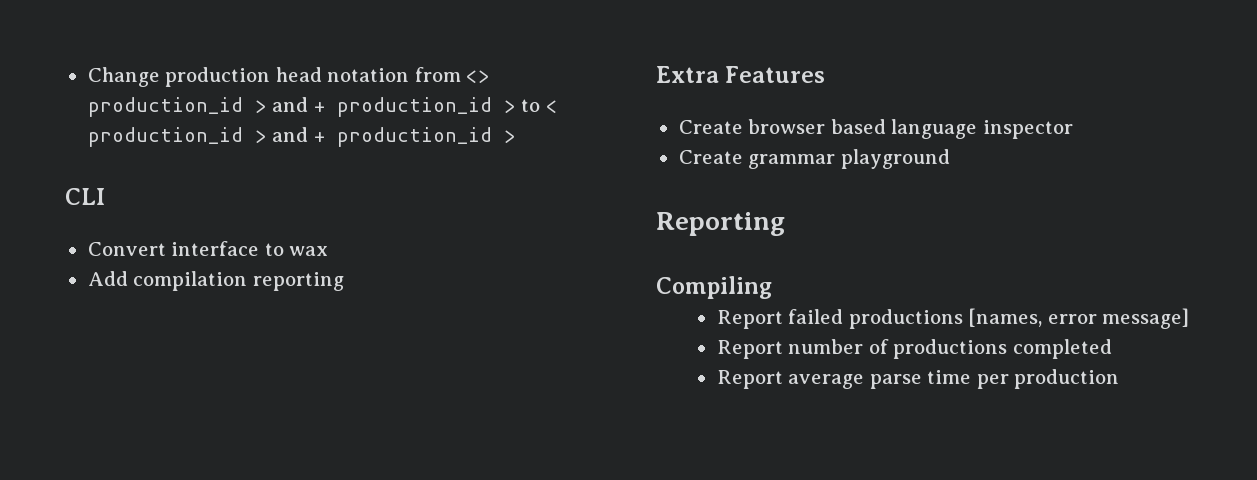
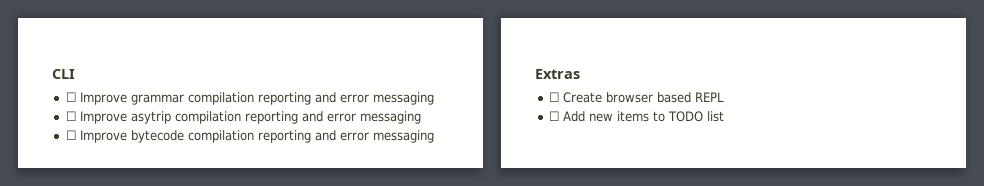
- Change production head notation from <> production_id > and + production_id > to < production_id > and + production_id >
  CLI
- Convert interface to wax
- Add compilation reporting
- Extra Features
- Create browser based language inspector
- Create grammar playground
- Reporting
- Compiling
- Report failed productions [names, error message]
- Report number of productions completed
- Report average parse time per production
+ ☐ Improve grammar compilation reporting and error messaging
+ ☐ Improve asytrip compilation reporting and error messaging
+ ☐ Improve bytecode compilation reporting and error messaging
+ Extras
+ ☐ Create browser based REPL
+ ☐ Add new items to TODO list

